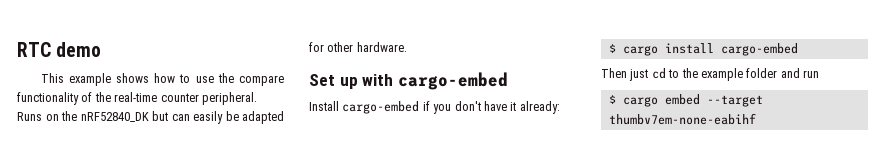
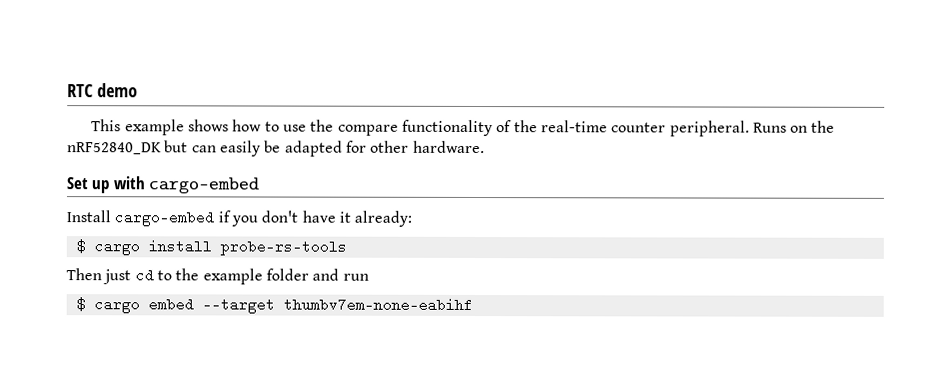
- $ cargo install cargo-embed
+ $ cargo install probe-rs-tools

